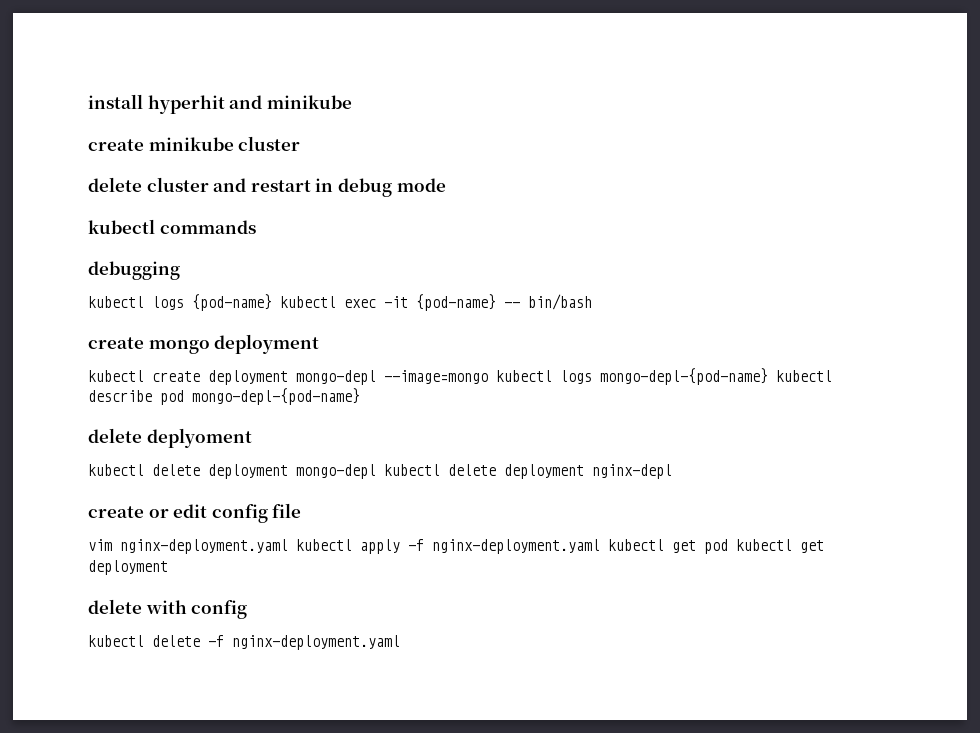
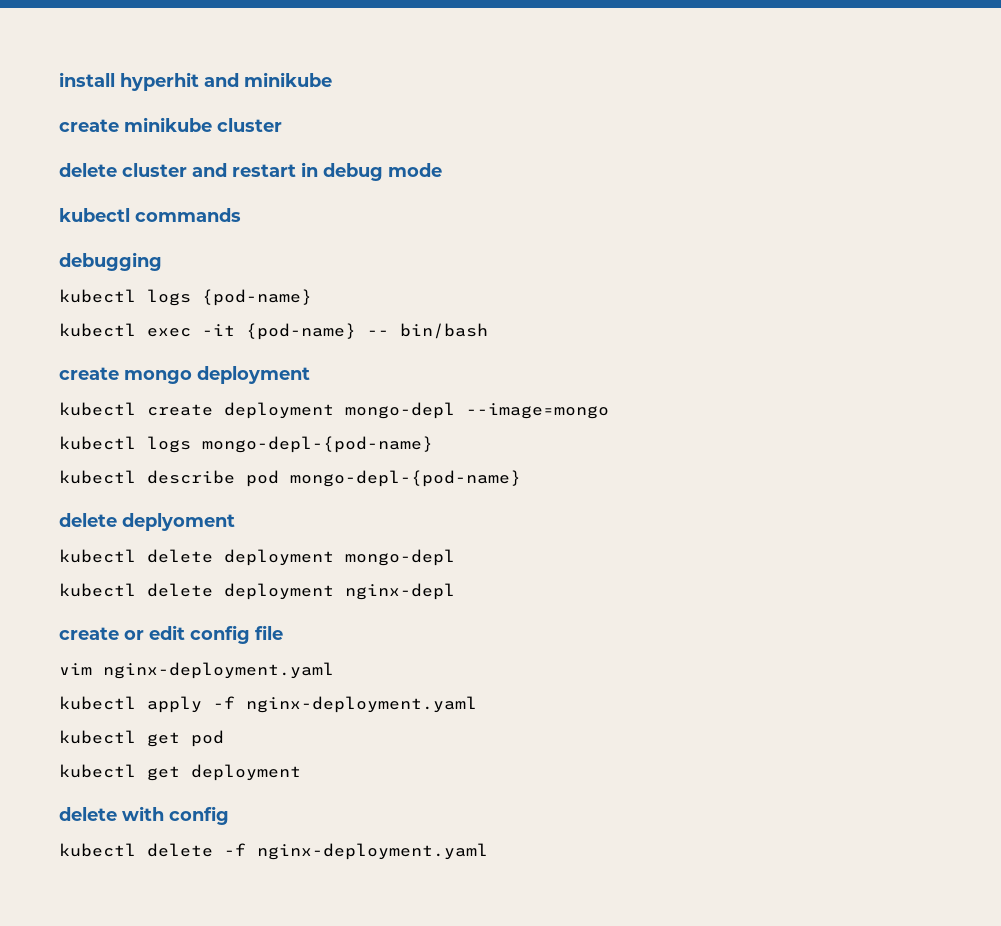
- kubectl logs {pod-name} kubectl exec -it {pod-name} -- bin/bash
+ kubectl logs {pod-name}
+ kubectl exec -it {pod-name} -- bin/bash
- kubectl create deployment mongo-depl --image=mongo kubectl logs mongo-depl-{pod-name} kubectl describe pod mongo-depl-{pod-name}
+ kubectl create deployment mongo-depl --image=mongo
+ kubectl logs mongo-depl-{pod-name}
+ kubectl describe pod mongo-depl-{pod-name}
- kubectl delete deployment mongo-depl kubectl delete deployment nginx-depl
+ kubectl delete deployment mongo-depl
+ kubectl delete deployment nginx-depl
- vim nginx-deployment.yaml kubectl apply -f nginx-deployment.yaml kubectl get pod kubectl get deployment
+ vim nginx-deployment.yaml
+ kubectl apply -f nginx-deployment.yaml
+ kubectl get pod
+ kubectl get deployment

